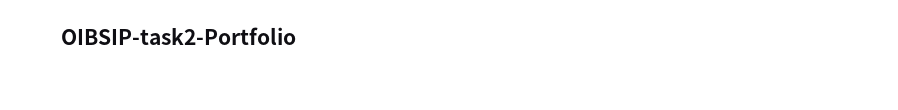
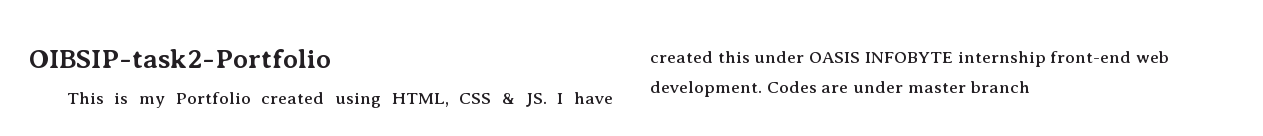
+ This is my Portfolio created using HTML, CSS & JS. I have created this under OASIS INFOBYTE internship front-end web development. Codes are under master branch

